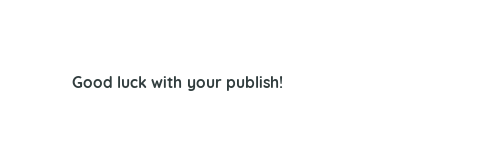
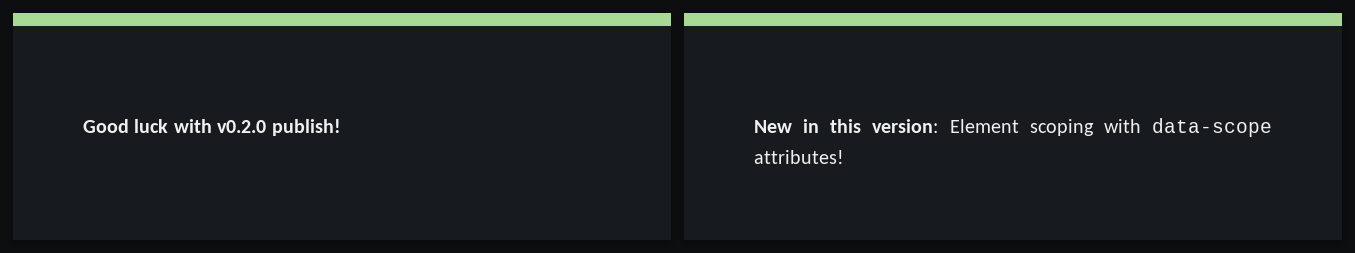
- Good luck with your publish!
+ Good luck with v0.2.0 publish!
+ New in this version: Element scoping with data-scope attributes!

